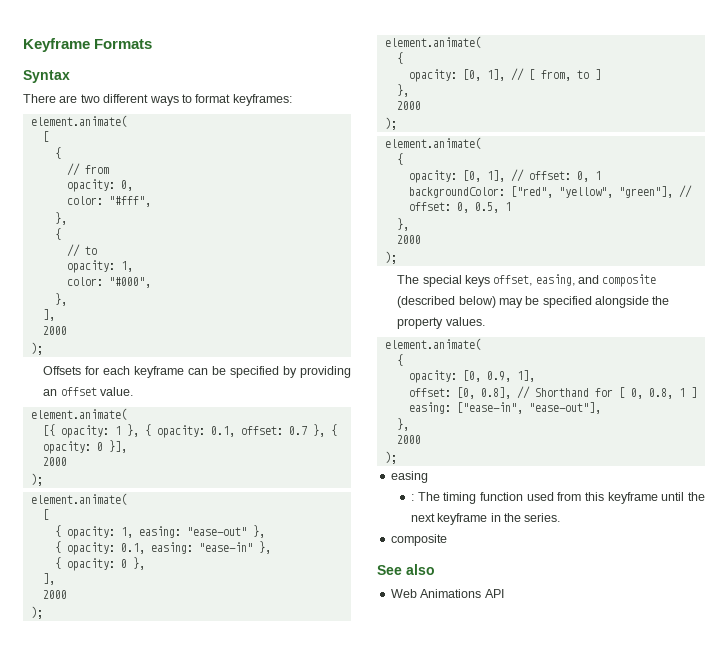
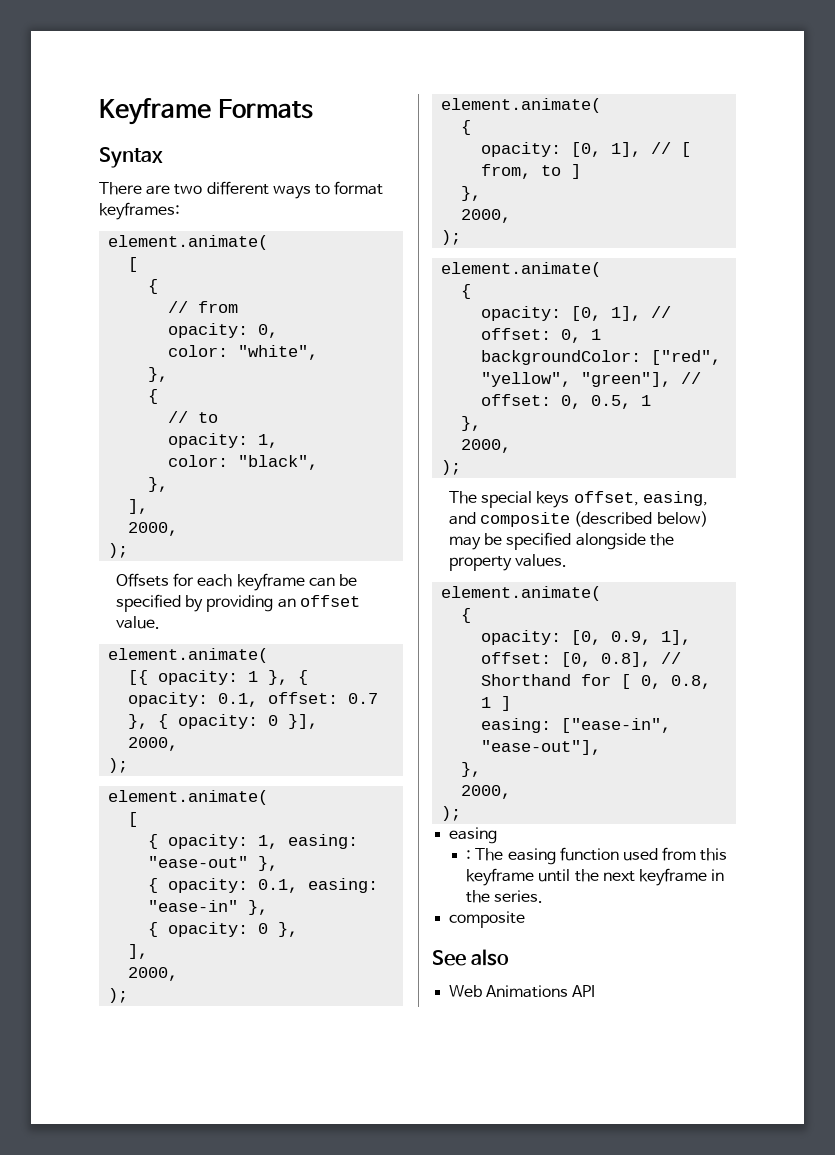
- color: "#fff",
+ color: "white",
- color: "#000",
+ color: "black",
  },
  ],
- 2000
+ 2000,
  [{ opacity: 1 }, { opacity: 0.1, offset: 0.7 }, { opacity: 0 }],
- 2000
+ 2000,
  { opacity: 0 },
  ],
- 2000
+ 2000,
  opacity: [0, 1], // [ from, to ]
  },
- 2000
+ 2000,
  backgroundColor: ["red", "yellow", "green"], // offset: 0, 0.5, 1
  },
- 2000
+ 2000,
  easing: ["ease-in", "ease-out"],
  },
- 2000
+ 2000,
- : The timing function used from this keyframe until the next keyframe in the series.
+ : The easing function used from this keyframe until the next keyframe in the series.

